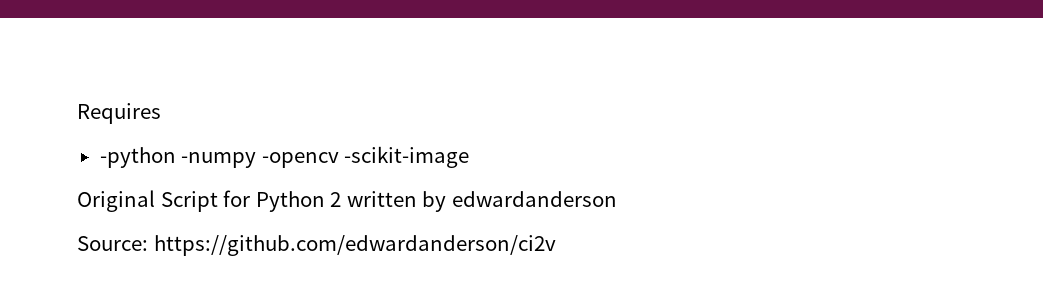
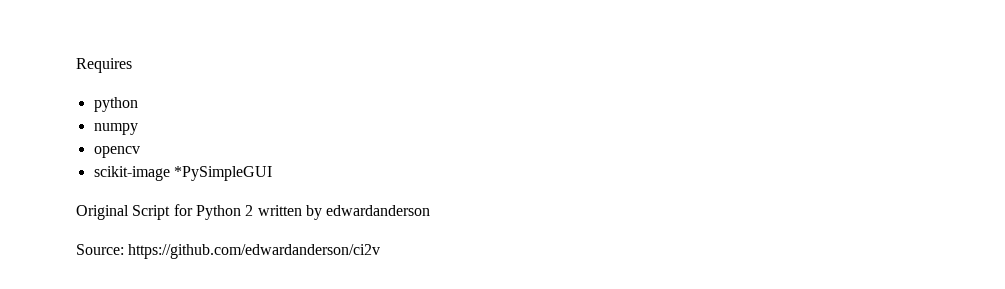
- -python -numpy -opencv -scikit-image
+ python
+ numpy
+ opencv
+ scikit-image *PySimpleGUI

